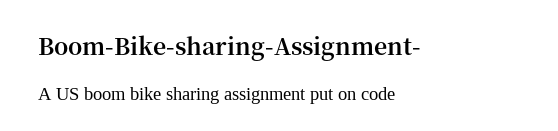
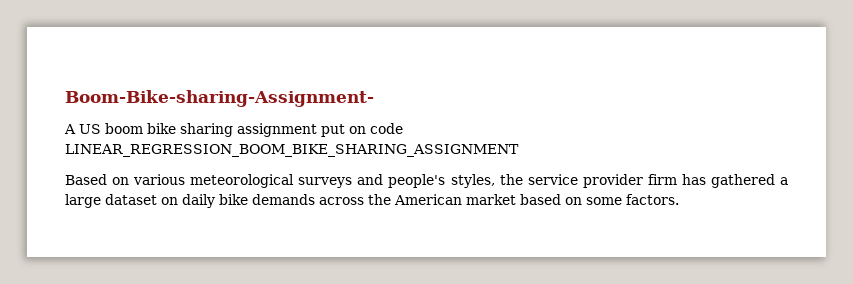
- A US boom bike sharing assignment put on code
+ A US boom bike sharing assignment put on code LINEAR_REGRESSION_BOOM_BIKE_SHARING_ASSIGNMENT
+ Based on various meteorological surveys and people's styles, the service provider firm has gathered a large dataset on daily bike demands across the American market based on some factors.

